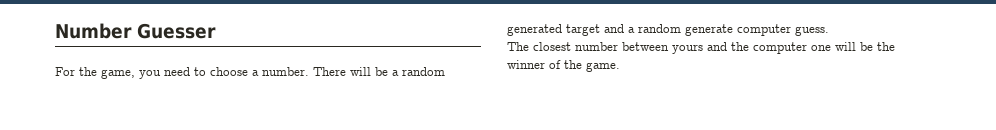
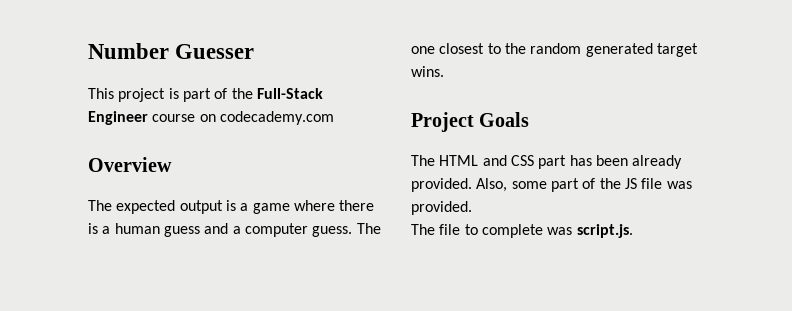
- For the game, you need to choose a number. There will be a random generated target and a random generate computer guess.
- The closest number between yours and the computer one will be the winner of the game.
+ This project is part of the Full-Stack Engineer course on codecademy.com
+ Overview
+ The expected output is a game where there is a human guess and a computer guess. The one closest to the random generated target wins.
+ Project Goals
+ The HTML and CSS part has been already provided. Also, some part of the JS file was provided.
+ The file to complete was script.js.

